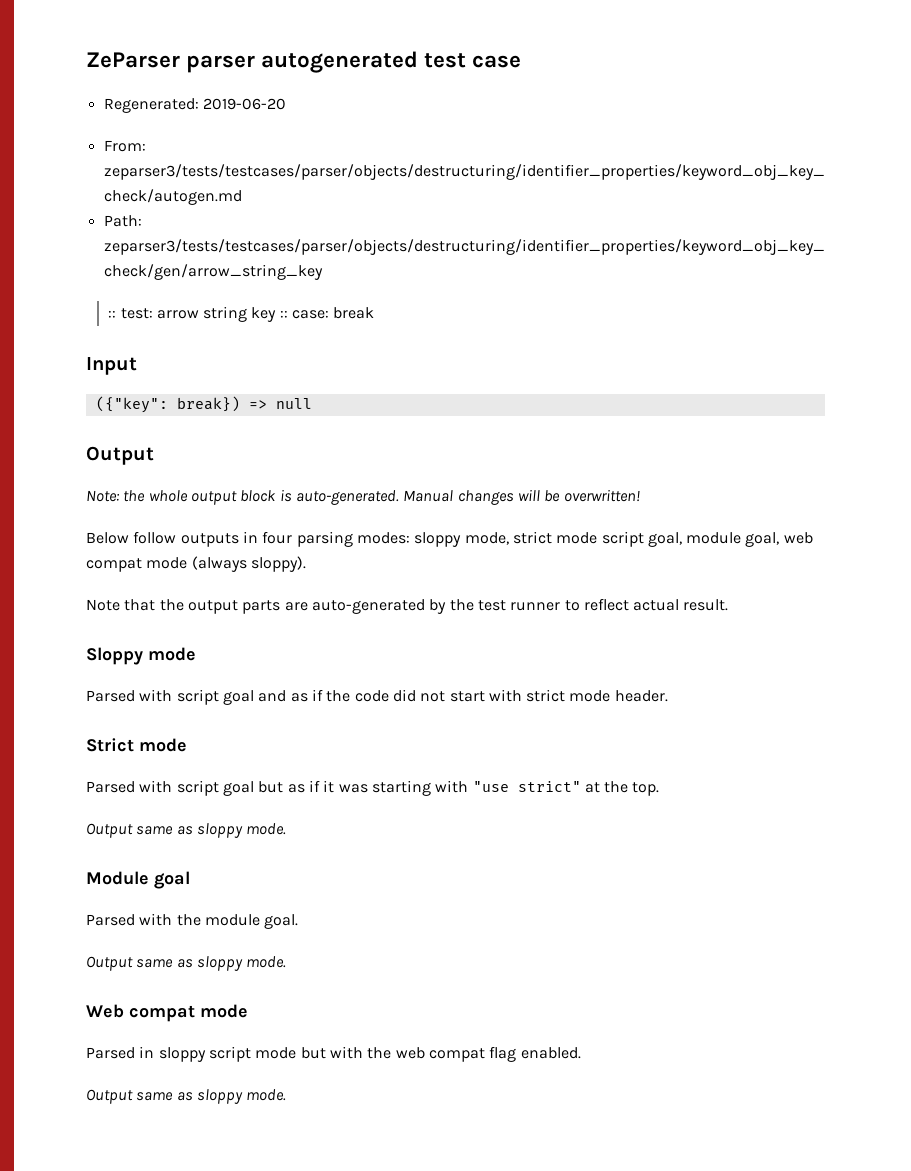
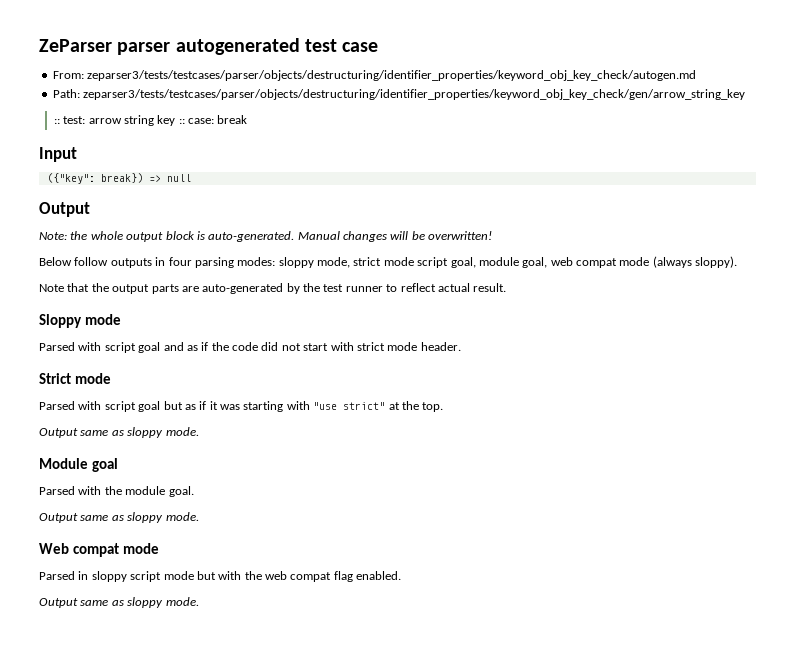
- Regenerated: 2019-06-20

